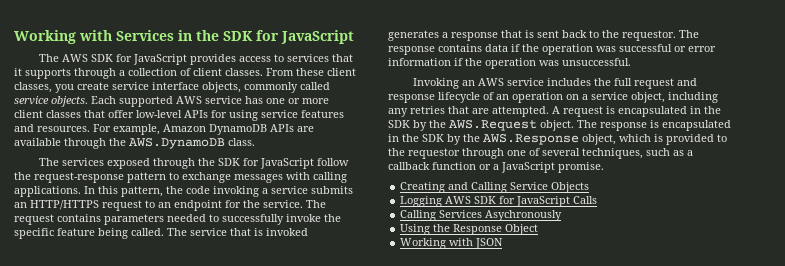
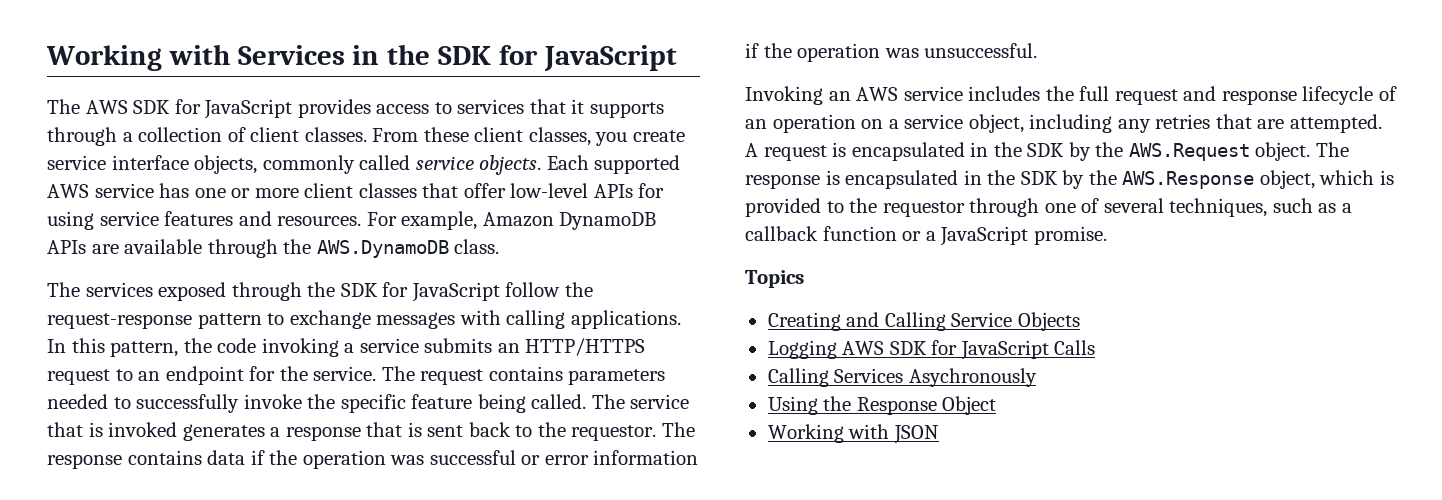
+ Topics

